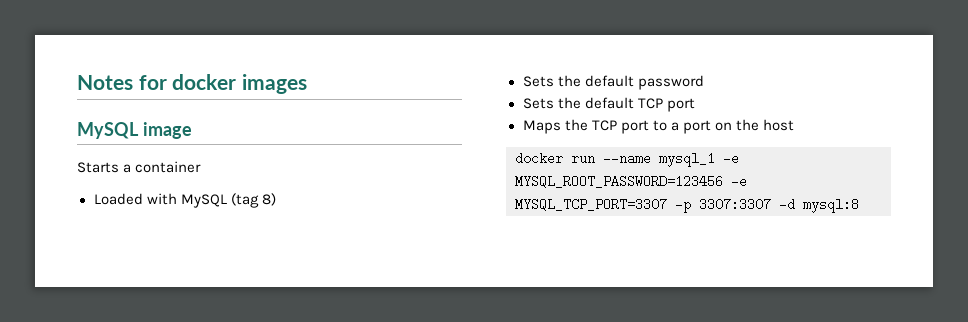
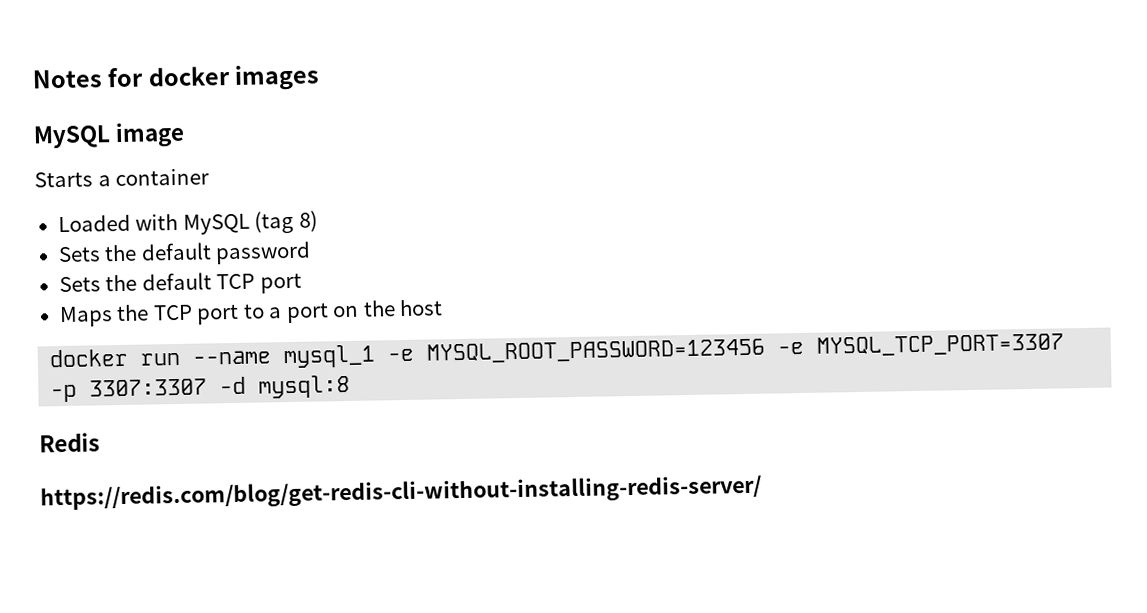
+ Redis
+ https://redis.com/blog/get-redis-cli-without-installing-redis-server/

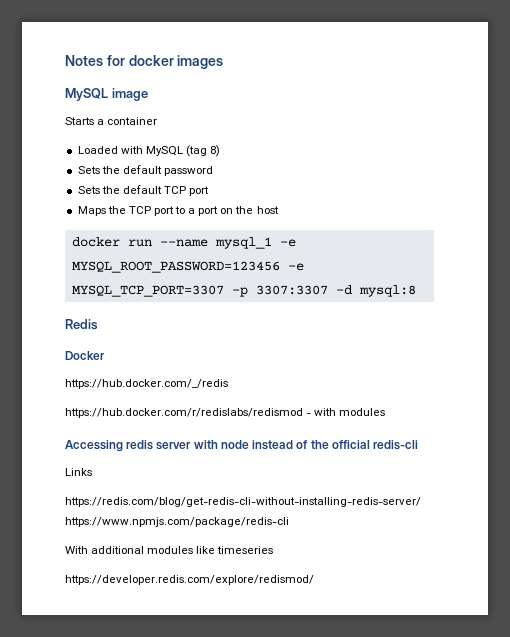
- https://redis.com/blog/get-redis-cli-without-installing-redis-server/
+ Docker
+ https://hub.docker.com/_/redis
+ https://hub.docker.com/r/redislabs/redismod - with modules
+ Accessing redis server with node instead of the official redis-cli
+ Links
+ https://redis.com/blog/get-redis-cli-without-installing-redis-server/ https://www.npmjs.com/package/redis-cli
+ With additional modules like timeseries
+ https://developer.redis.com/explore/redismod/

